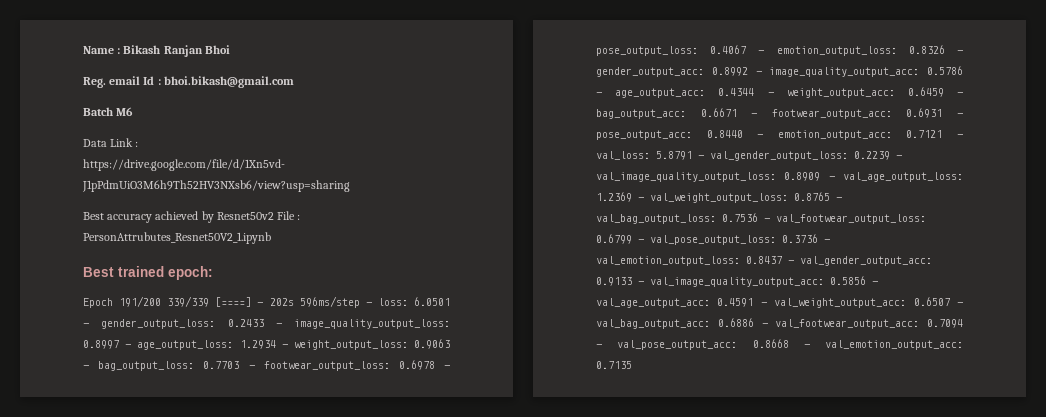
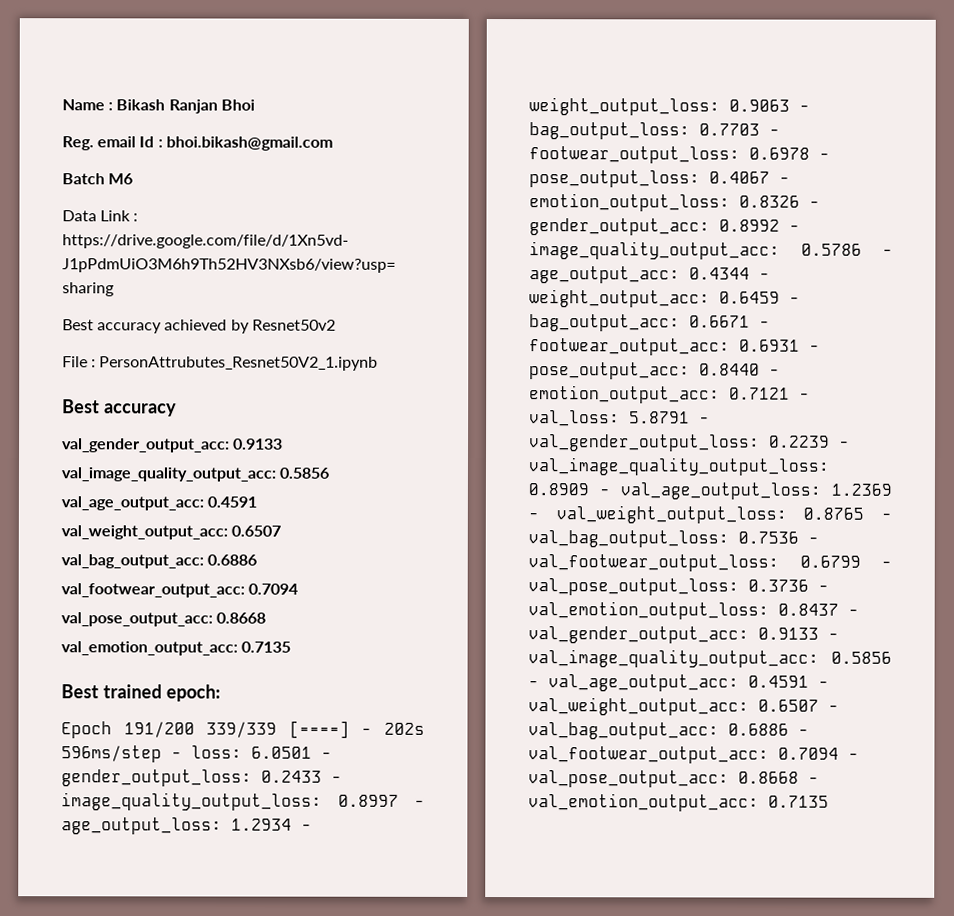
- Best accuracy achieved by Resnet50v2 File : PersonAttrubutes_Resnet50V2_1.ipynb
+ Best accuracy achieved by Resnet50v2
+ File : PersonAttrubutes_Resnet50V2_1.ipynb
+ Best accuracy
+ val_gender_output_acc: 0.9133
+ val_image_quality_output_acc: 0.5856
+ val_age_output_acc: 0.4591
+ val_weight_output_acc: 0.6507
+ val_bag_output_acc: 0.6886
+ val_footwear_output_acc: 0.7094
+ val_pose_output_acc: 0.8668
+ val_emotion_output_acc: 0.7135

